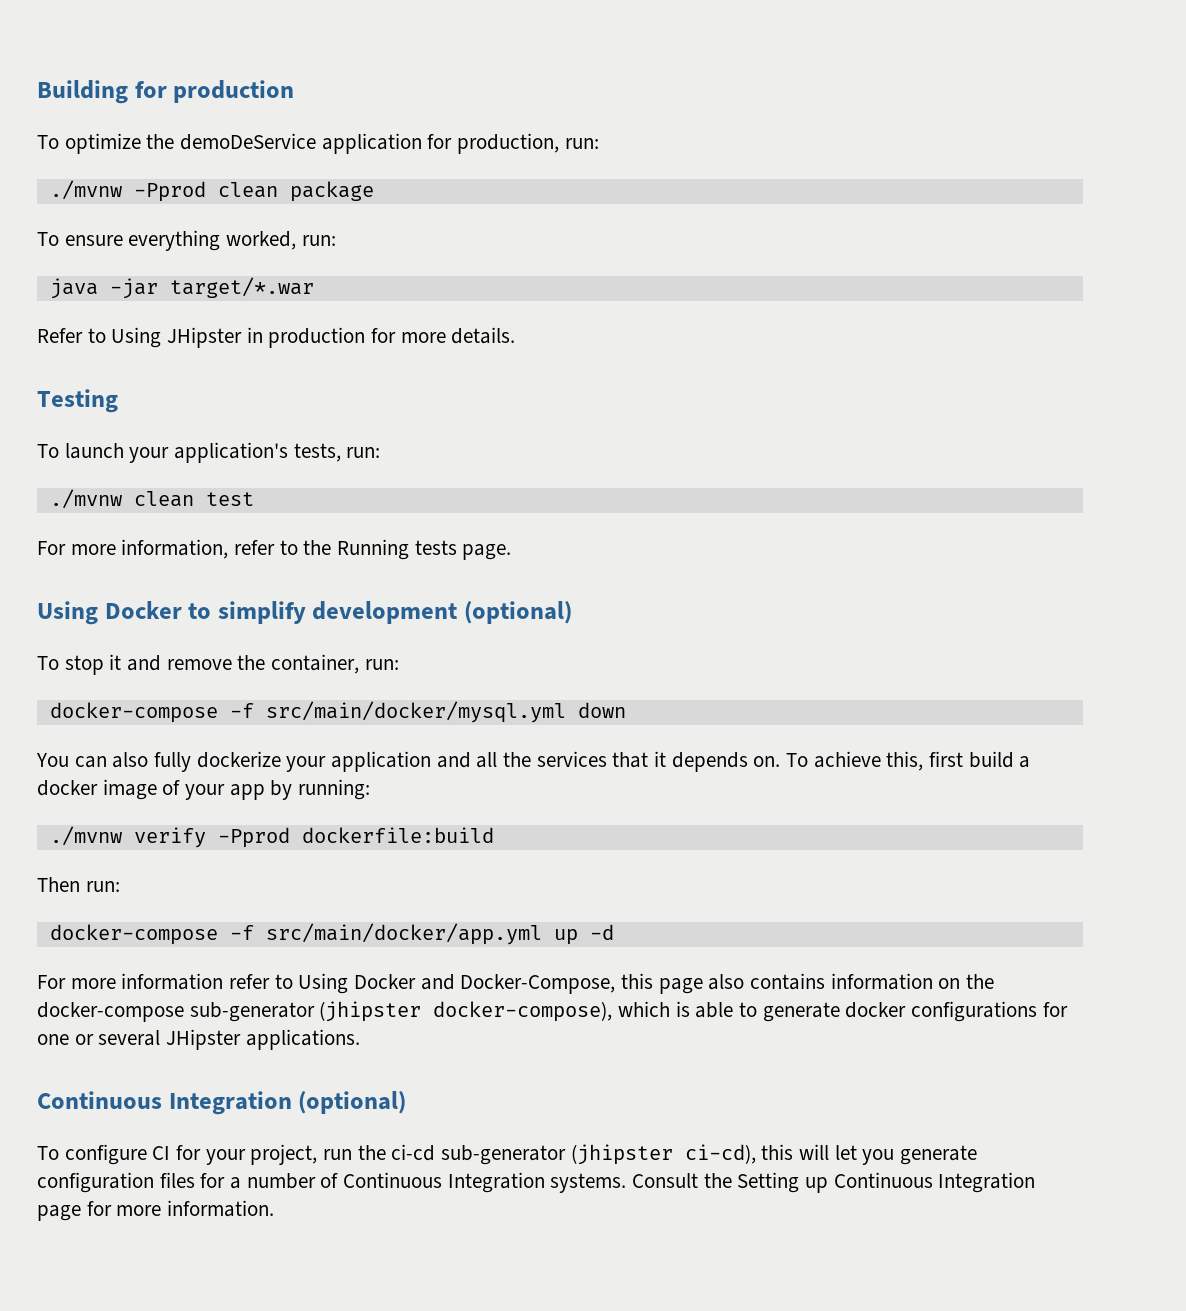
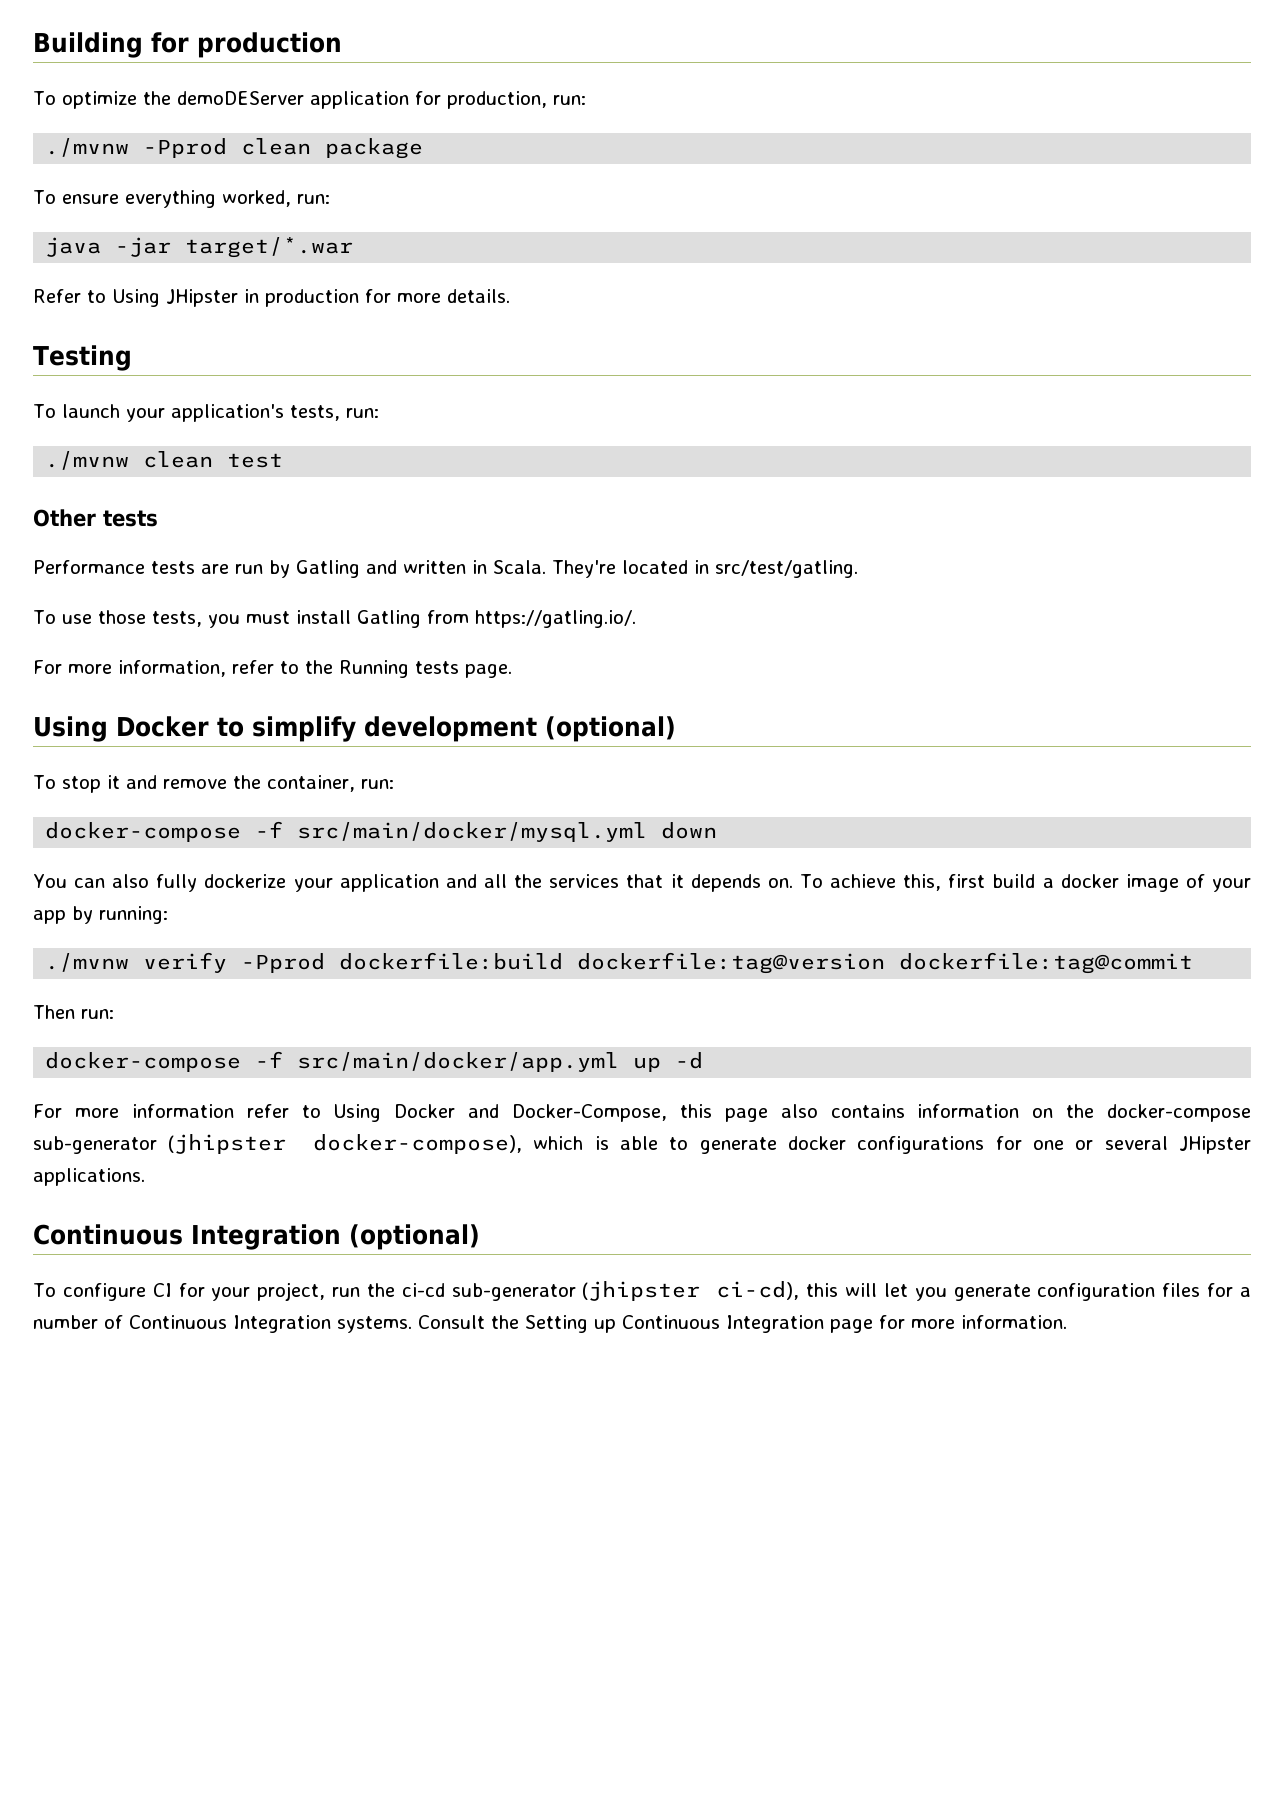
- To optimize the demoDeService application for production, run:
+ To optimize the demoDEServer application for production, run:
+ Other tests
+ Performance tests are run by Gatling and written in Scala. They're located in src/test/gatling.
+ To use those tests, you must install Gatling from https://gatling.io/.
- ./mvnw verify -Pprod dockerfile:build
+ ./mvnw verify -Pprod dockerfile:build dockerfile:tag@version dockerfile:tag@commit

